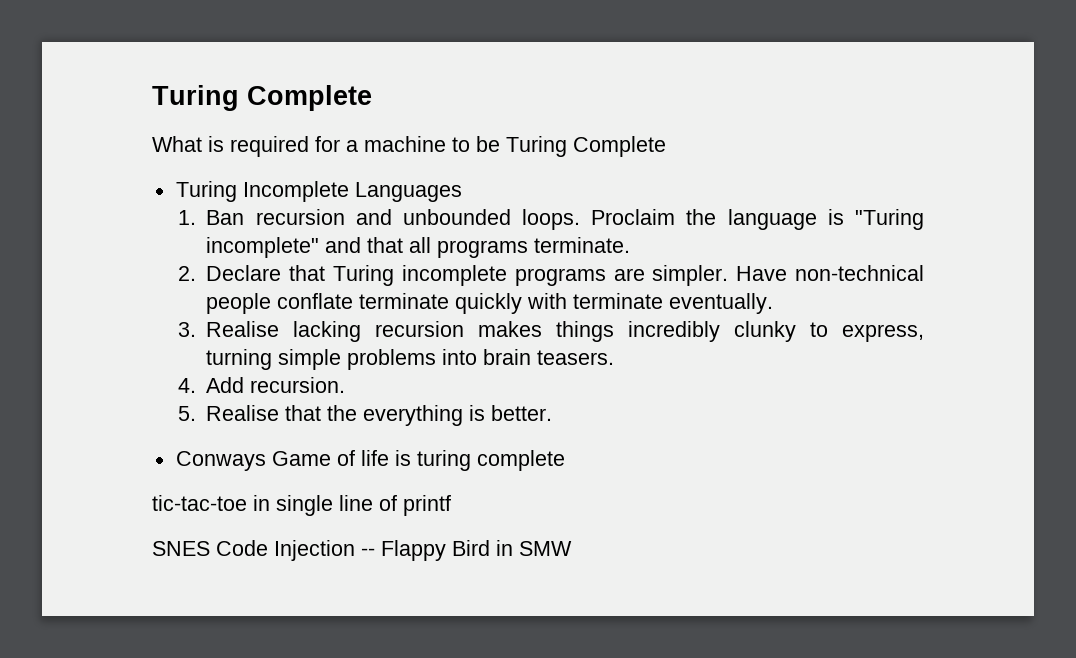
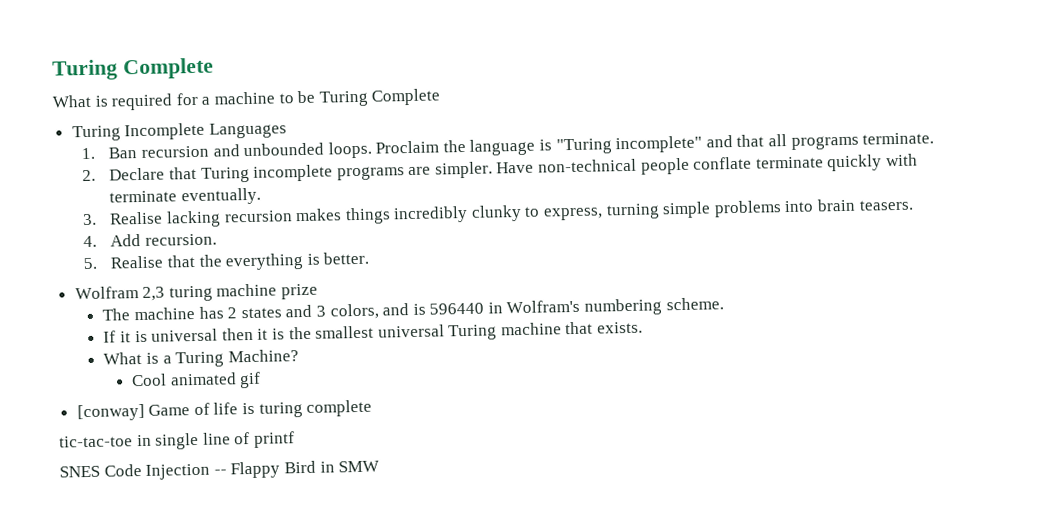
- Conways Game of life is turing complete
+ Wolfram 2,3 turing machine prize
+ The machine has 2 states and 3 colors, and is 596440 in Wolfram's numbering scheme.
+ If it is universal then it is the smallest universal Turing machine that exists.
+ What is a Turing Machine?
+ Cool animated gif
+ [conway] Game of life is turing complete

